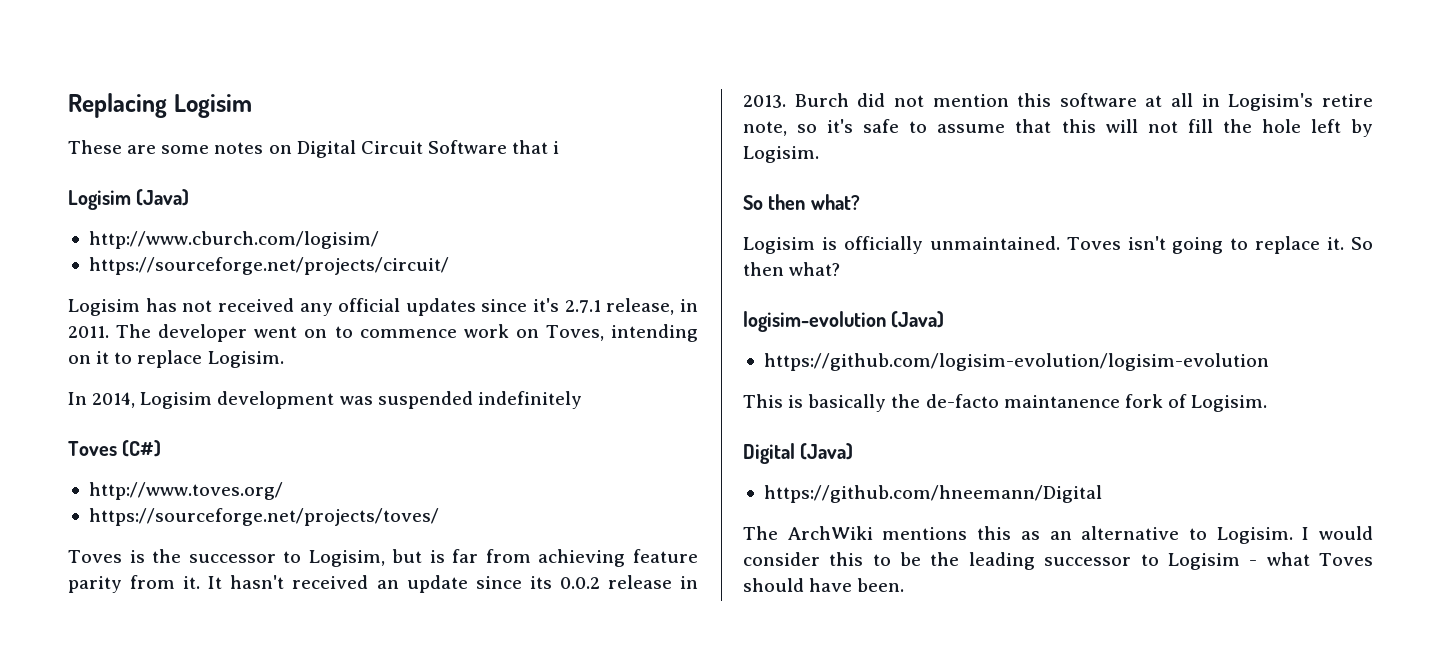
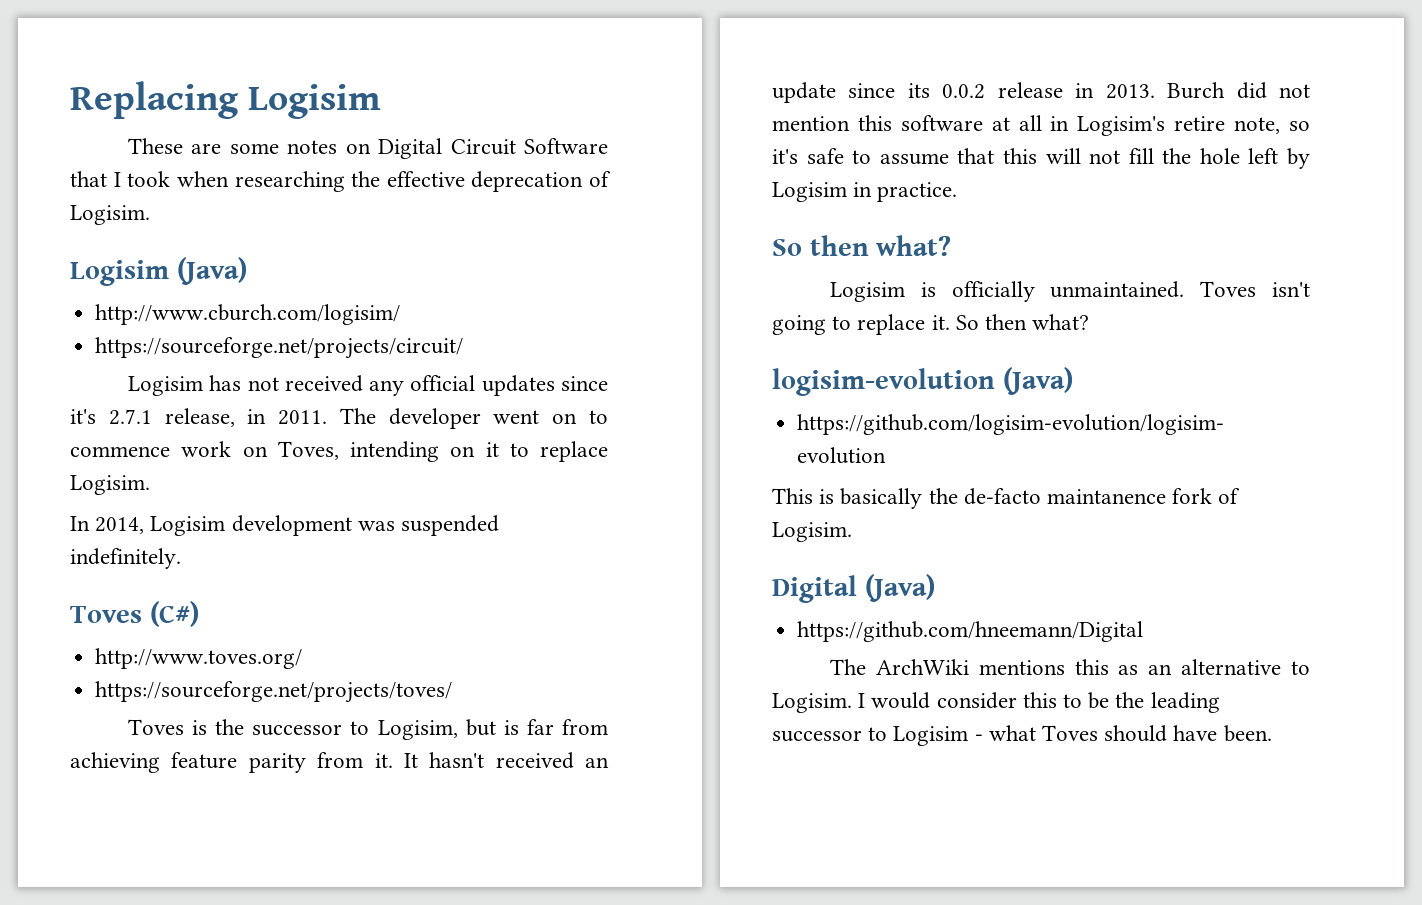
- These are some notes on Digital Circuit Software that i
+ These are some notes on Digital Circuit Software that I took when researching the effective deprecation of Logisim.
- In 2014, Logisim development was suspended indefinitely
+ In 2014, Logisim development was suspended indefinitely.
- Burch did not mention this software at all in Logisim's retire note, so it's safe to assume that this will not fill the hole left by Logisim.
+ Burch did not mention this software at all in Logisim's retire note, so it's safe to assume that this will not fill the hole left by Logisim in practice.

